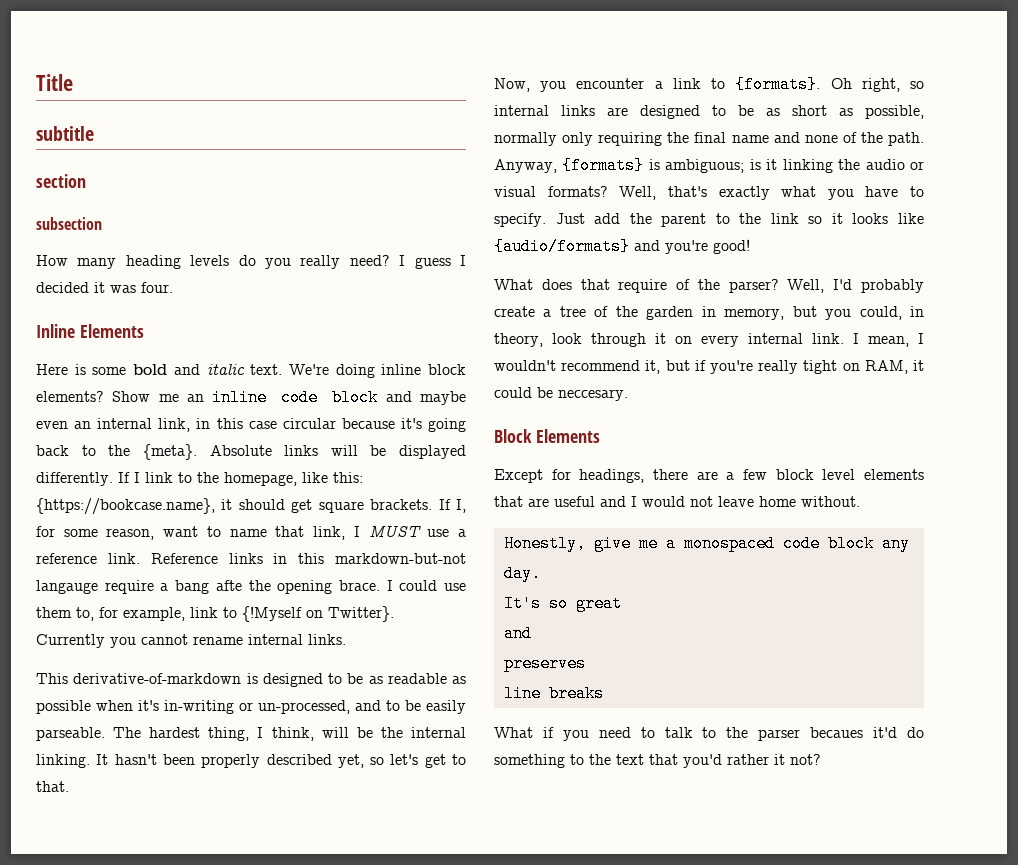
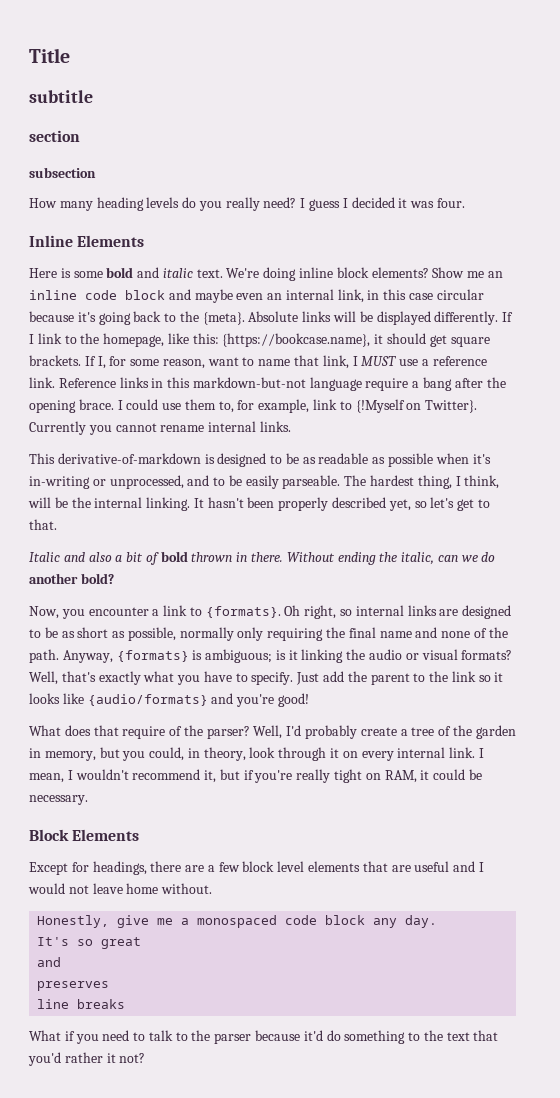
- Reference links in this markdown-but-not langauge require a bang afte the opening brace.
+ Reference links in this markdown-but-not language require a bang after the opening brace.
- This derivative-of-markdown is designed to be as readable as possible when it's in-writing or un-processed, and to be easily parseable.
+ This derivative-of-markdown is designed to be as readable as possible when it's in-writing or unprocessed, and to be easily parseable.
+ Italic and also a bit of bold thrown in there. Without ending the italic, can we do another bold?
- I mean, I wouldn't recommend it, but if you're really tight on RAM, it could be neccesary.
+ I mean, I wouldn't recommend it, but if you're really tight on RAM, it could be necessary.
- What if you need to talk to the parser becaues it'd do something to the text that you'd rather it not?
+ What if you need to talk to the parser because it'd do something to the text that you'd rather it not?

